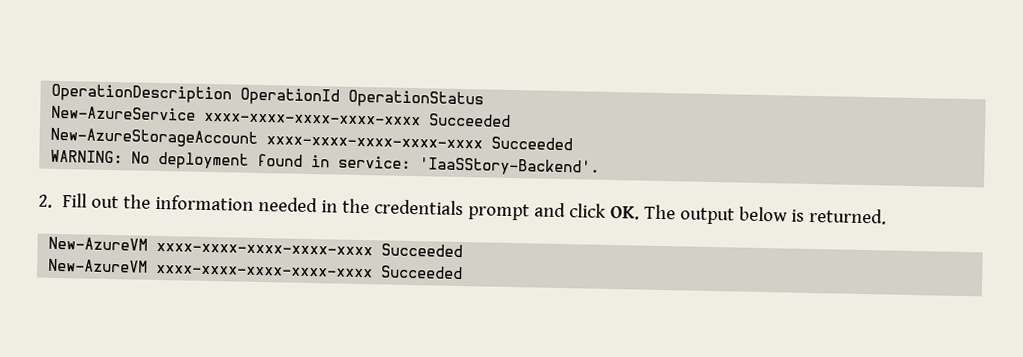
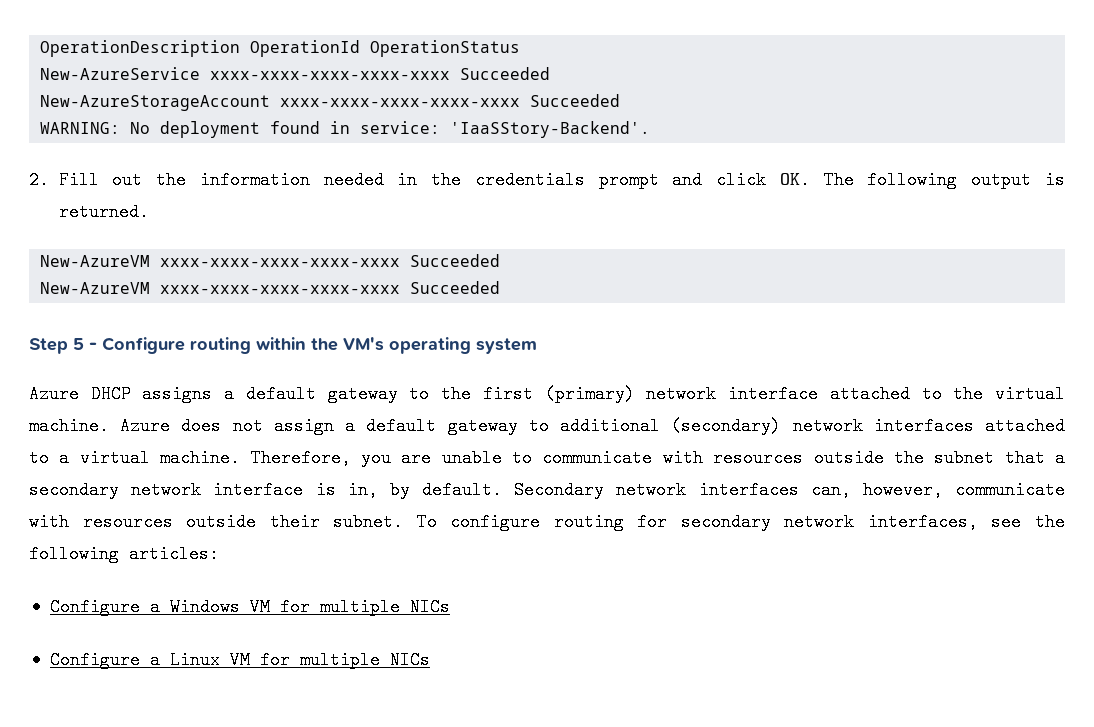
- 2. Fill out the information needed in the credentials prompt and click OK. The output below is returned.
+ 2. Fill out the information needed in the credentials prompt and click OK. The following output is returned.
+ Step 5 - Configure routing within the VM's operating system
+ Azure DHCP assigns a default gateway to the first (primary) network interface attached to the virtual machine. Azure does not assign a default gateway to additional (secondary) network interfaces attached to a virtual machine. Therefore, you are unable to communicate with resources outside the subnet that a secondary network interface is in, by default. Secondary network interfaces can, however, communicate with resources outside their subnet. To configure routing for secondary network interfaces, see the following articles:
+ Configure a Windows VM for multiple NICs
+ Configure a Linux VM for multiple NICs

